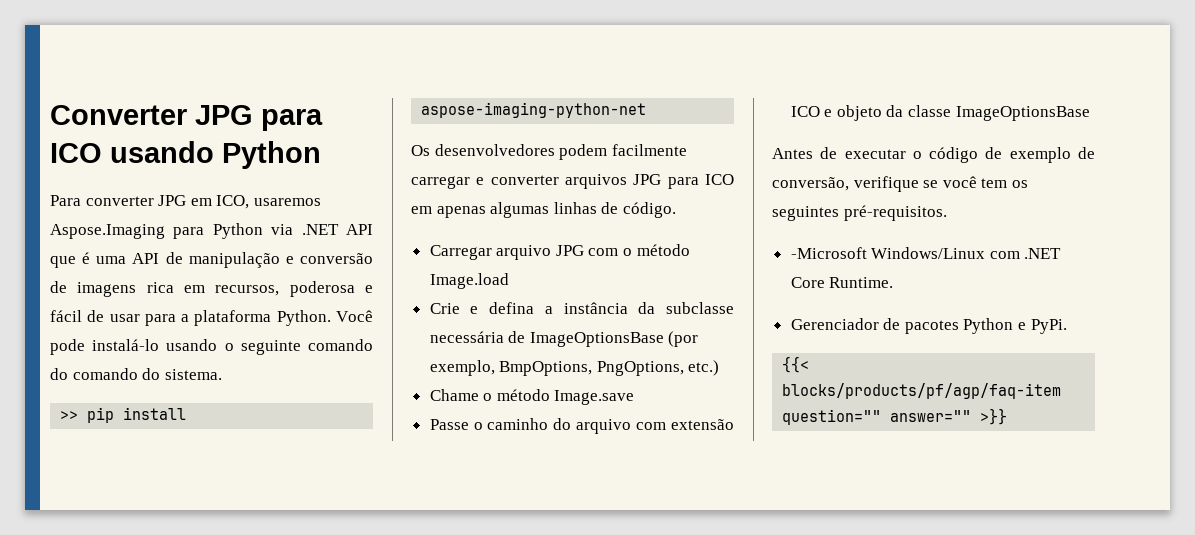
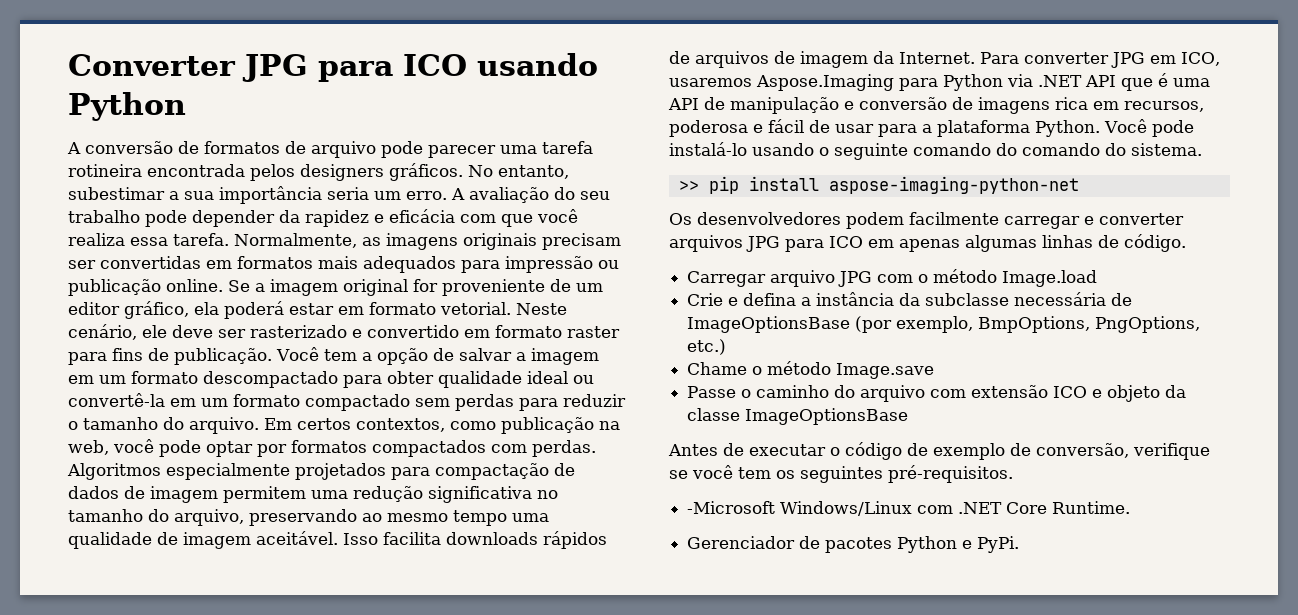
+ A conversão de formatos de arquivo pode parecer uma tarefa rotineira encontrada pelos designers gráficos. No entanto, subestimar a sua importância seria um erro. A avaliação do seu trabalho pode depender da rapidez e eficácia com que você realiza essa tarefa. Normalmente, as imagens originais precisam ser convertidas em formatos mais adequados para impressão ou publicação online. Se a imagem original for proveniente de um editor gráfico, ela poderá estar em formato vetorial. Neste cenário, ele deve ser rasterizado e convertido em formato raster para fins de publicação. Você tem a opção de salvar a imagem em um formato descompactado para obter qualidade ideal ou convertê-la em um formato compactado sem perdas para reduzir o tamanho do arquivo. Em certos contextos, como publicação na web, você pode optar por formatos compactados com perdas. Algoritmos especialmente projetados para compactação de dados de imagem permitem uma redução significativa no tamanho do arquivo, preservando ao mesmo tempo uma qualidade de imagem aceitável. Isso facilita downloads rápidos de arquivos de imagem da Internet.
- {{< blocks/products/pf/agp/faq-item question="" answer="" >}}

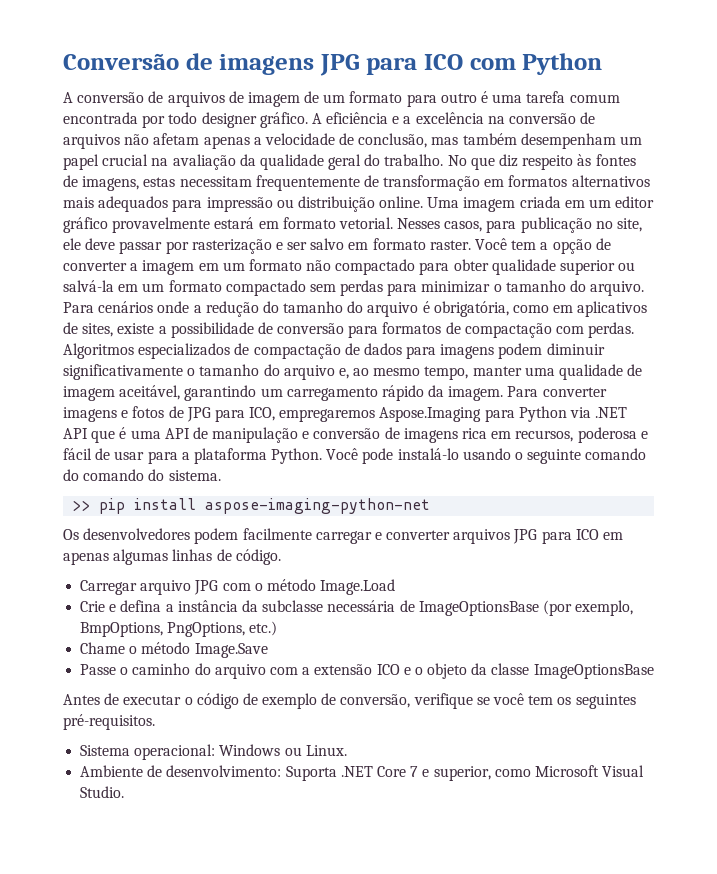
- Converter JPG para ICO usando Python
+ Conversão de imagens JPG para ICO com Python
- A conversão de formatos de arquivo pode parecer uma tarefa rotineira encontrada pelos designers gráficos. No entanto, subestimar a sua importância seria um erro. A avaliação do seu trabalho pode depender da rapidez e eficácia com que você realiza essa tarefa. Normalmente, as imagens originais precisam ser convertidas em formatos mais adequados para impressão ou publicação online. Se a imagem original for proveniente de um editor gráfico, ela poderá estar em formato vetorial. Neste cenário, ele deve ser rasterizado e convertido em formato raster para fins de publicação.
+ A conversão de arquivos de imagem de um formato para outro é uma tarefa comum encontrada por todo designer gráfico. A eficiência e a excelência na conversão de arquivos não afetam apenas a velocidade de conclusão, mas também desempenham um papel crucial na avaliação da qualidade geral do trabalho. No que diz respeito às fontes de imagens, estas necessitam frequentemente de transformação em formatos alternativos mais adequados para impressão ou distribuição online. Uma imagem criada em um editor gráfico provavelmente estará em formato vetorial. Nesses casos, para publicação no site, ele deve passar por rasterização e ser salvo em formato raster.
- Você tem a opção de salvar a imagem em um formato descompactado para obter qualidade ideal ou convertê-la em um formato compactado sem perdas para reduzir o tamanho do arquivo.
+ Você tem a opção de converter a imagem em um formato não compactado para obter qualidade superior ou salvá-la em um formato compactado sem perdas para minimizar o tamanho do arquivo.
- Em certos contextos, como publicação na web, você pode optar por formatos compactados com perdas. Algoritmos especialmente projetados para compactação de dados de imagem permitem uma redução significativa no tamanho do arquivo, preservando ao mesmo tempo uma qualidade de imagem aceitável. Isso facilita downloads rápidos de arquivos de imagem da Internet. Para converter JPG em ICO, usaremos Aspose.Imaging para Python via .NET API que é uma API de manipulação e conversão de imagens rica em recursos, poderosa e fácil de usar para a plataforma Python.
+ Para cenários onde a redução do tamanho do arquivo é obrigatória, como em aplicativos de sites, existe a possibilidade de conversão para formatos de compactação com perdas. Algoritmos especializados de compactação de dados para imagens podem diminuir significativamente o tamanho do arquivo e, ao mesmo tempo, manter uma qualidade de imagem aceitável, garantindo um carregamento rápido da imagem. Para converter imagens e fotos de JPG para ICO, empregaremos Aspose.Imaging para Python via .NET API que é uma API de manipulação e conversão de imagens rica em recursos, poderosa e fácil de usar para a plataforma Python.
- Carregar arquivo JPG com o método Image.load
+ Carregar arquivo JPG com o método Image.Load
- Chame o método Image.save
+ Chame o método Image.Save
- Passe o caminho do arquivo com extensão ICO e objeto da classe ImageOptionsBase
+ Passe o caminho do arquivo com a extensão ICO e o objeto da classe ImageOptionsBase
- -Microsoft Windows/Linux com .NET Core Runtime.
- Gerenciador de pacotes Python e PyPi.
+ Sistema operacional: Windows ou Linux.
+ Ambiente de desenvolvimento: Suporta .NET Core 7 e superior, como Microsoft Visual Studio.

